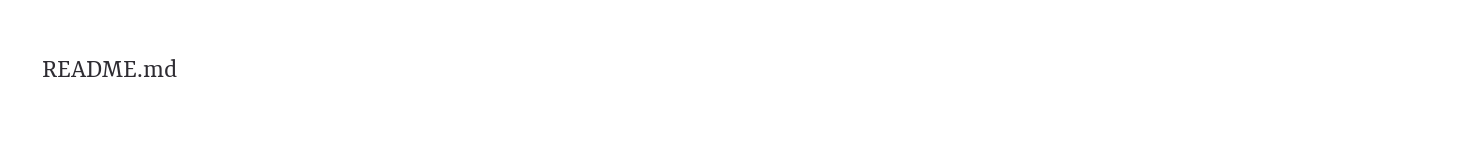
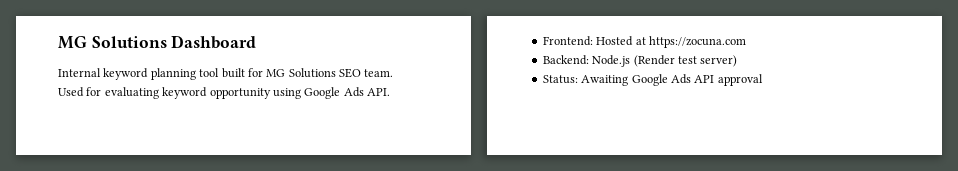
- README.md
+ MG Solutions Dashboard
+ Internal keyword planning tool built for MG Solutions SEO team.
+ Used for evaluating keyword opportunity using Google Ads API.
+ Frontend: Hosted at https://zocuna.com
+ Backend: Node.js (Render test server)
+ Status: Awaiting Google Ads API approval

